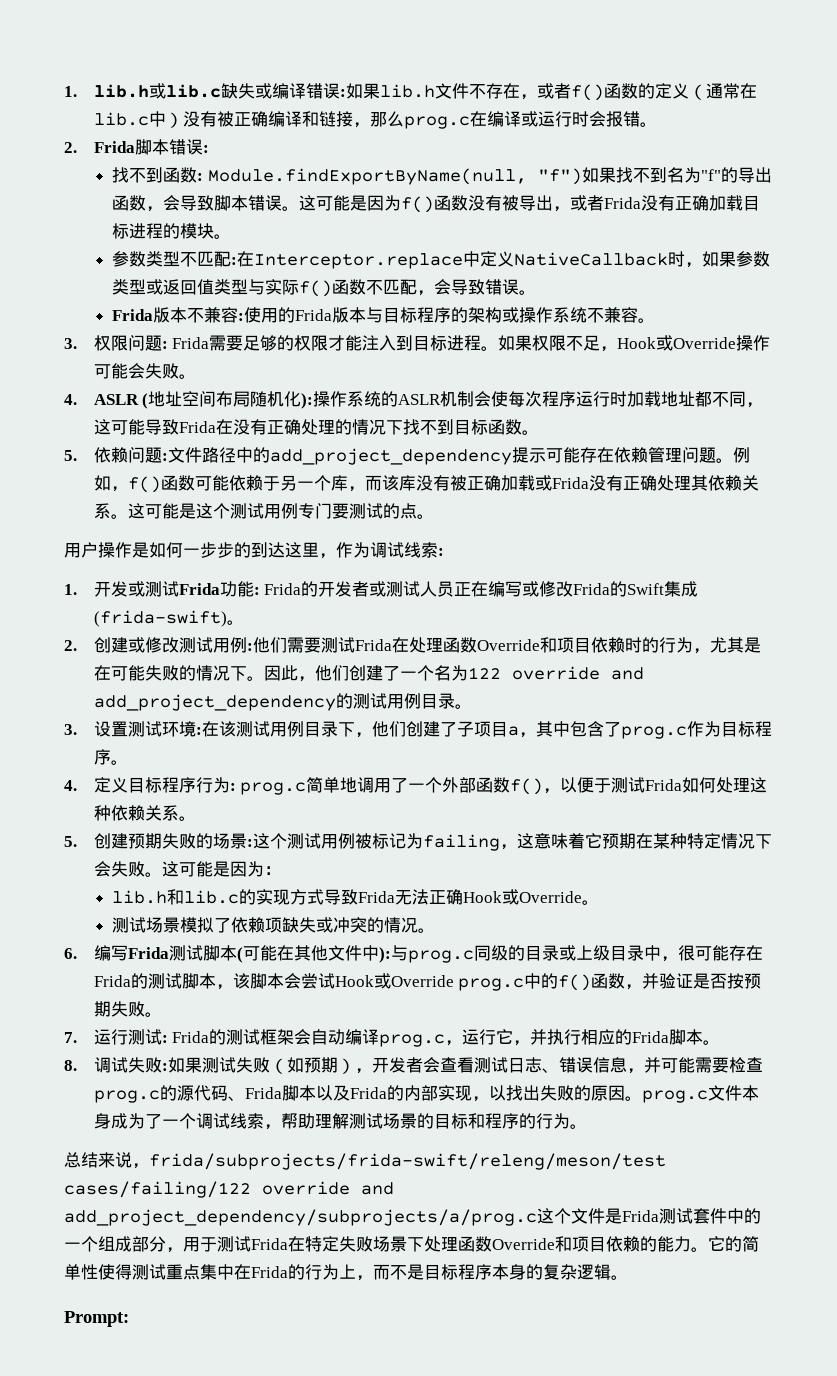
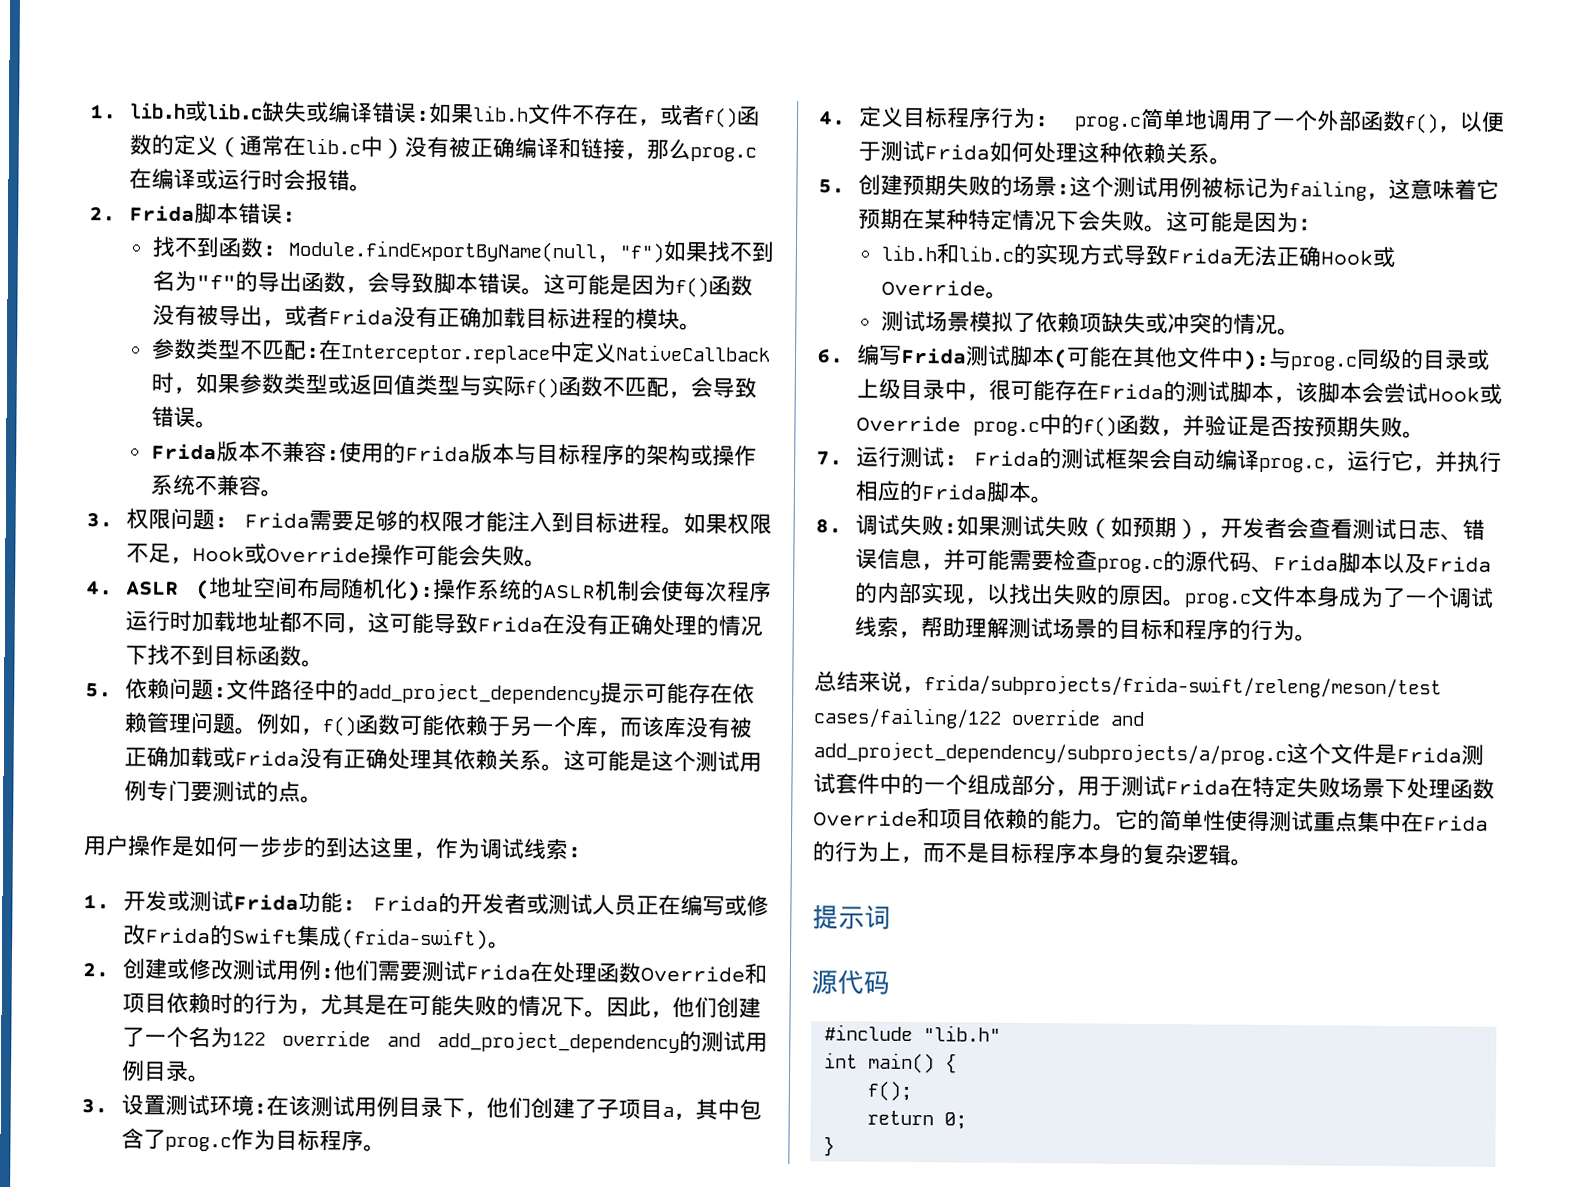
- Prompt:
+ 提示词
+ 源代码
+ #include "lib.h"
+ int main() {
+ f();
+ return 0;
+ }

